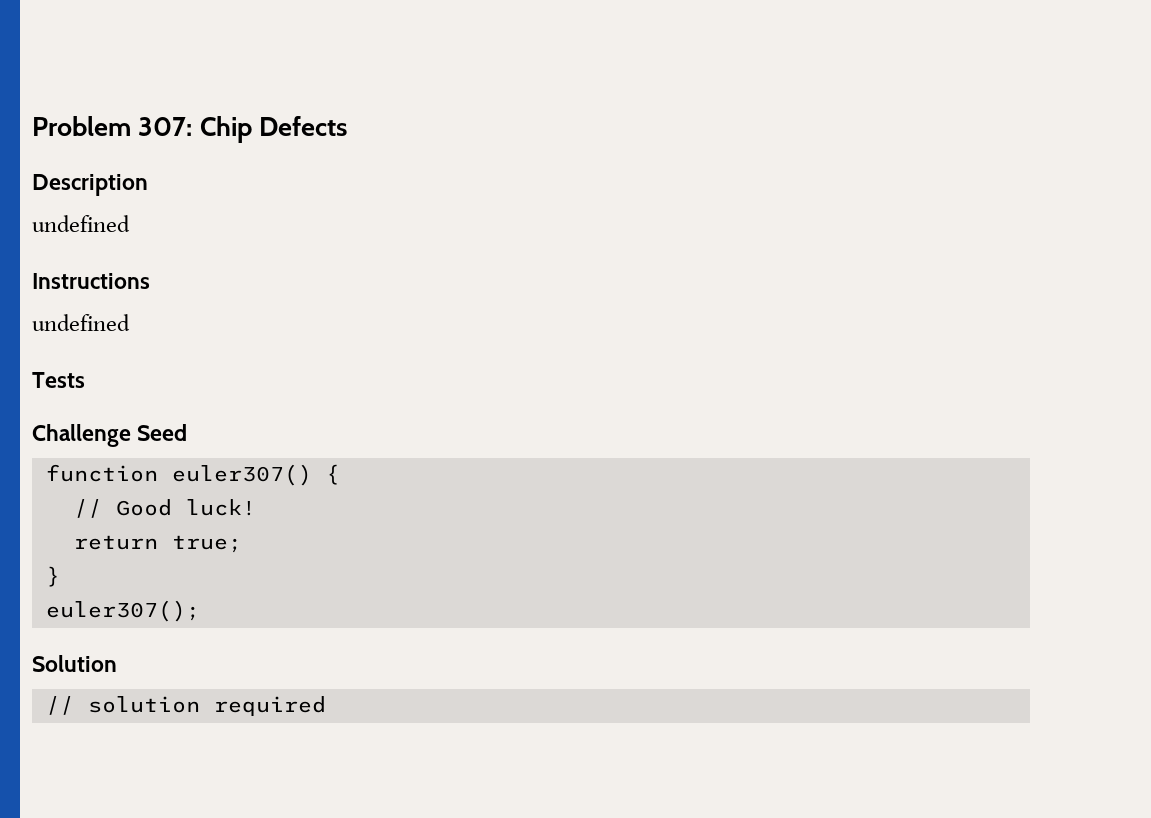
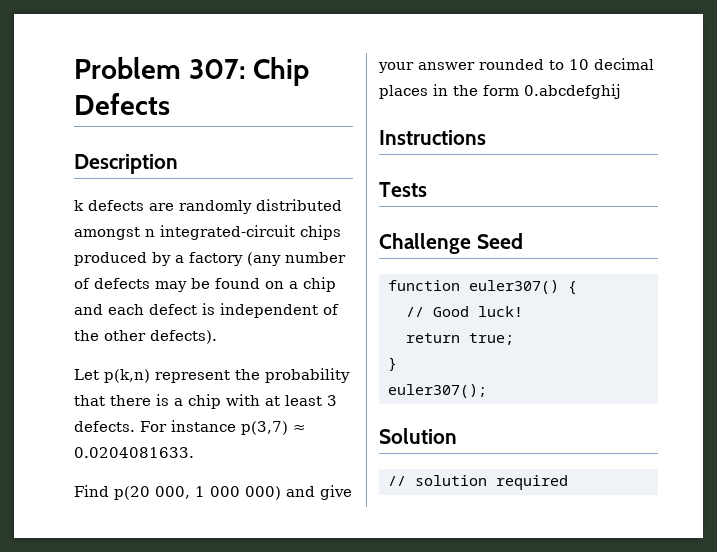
  Description
- undefined
+ k defects are randomly distributed amongst n integrated-circuit chips produced by a factory (any number of defects may be found on a chip and each defect is independent of the other defects).
+ Let p(k,n) represent the probability that there is a chip with at least 3 defects. For instance p(3,7) ≈ 0.0204081633.
+ Find p(20 000, 1 000 000) and give your answer rounded to 10 decimal places in the form 0.abcdefghij
  Instructions
- undefined

